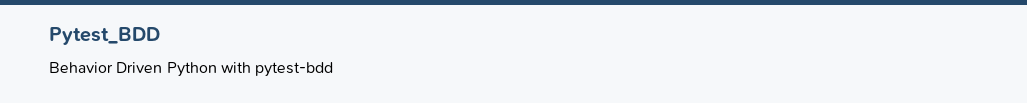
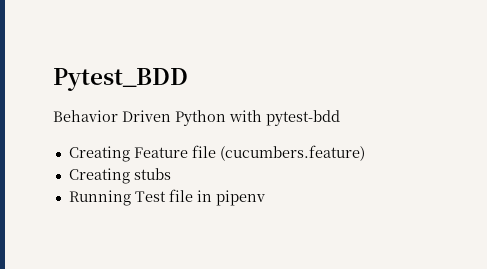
+ Creating Feature file (cucumbers.feature)
+ Creating stubs
+ Running Test file in pipenv

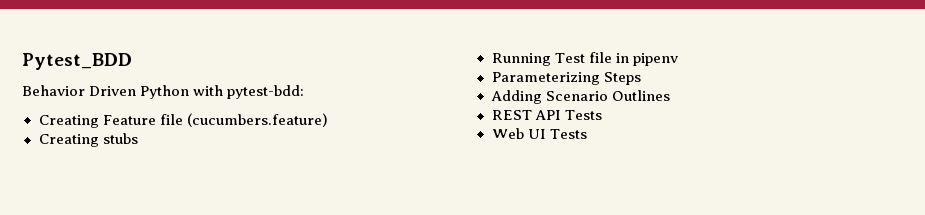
- Behavior Driven Python with pytest-bdd
+ Behavior Driven Python with pytest-bdd:
+ Parameterizing Steps
+ Adding Scenario Outlines
+ REST API Tests
+ Web UI Tests

